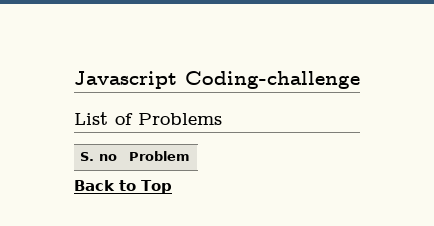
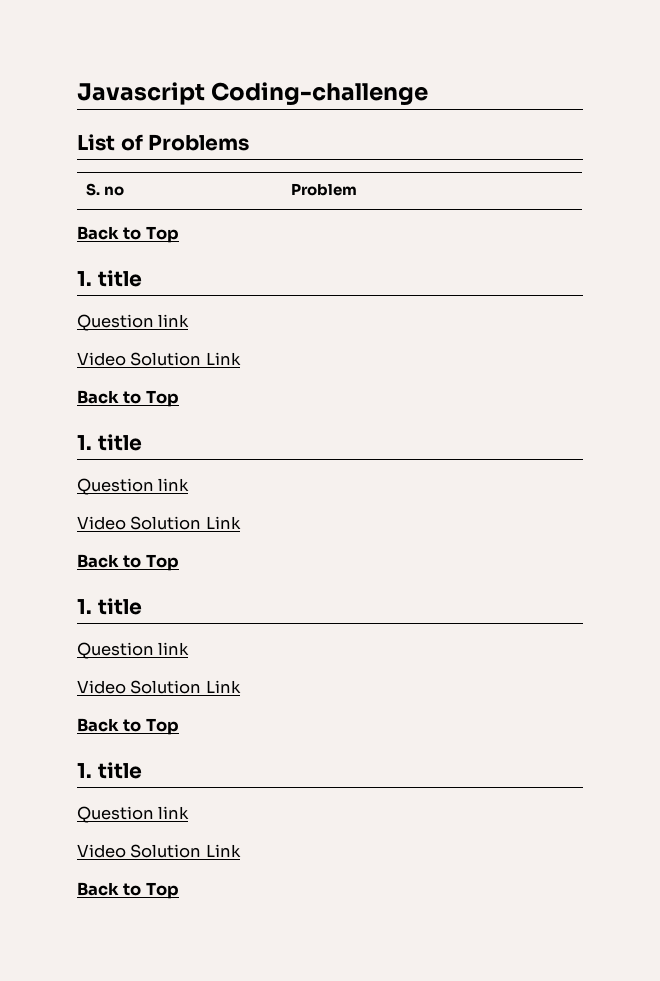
  S. no | Problem
+ Back to Top
+ 1. title
+ Question link
+ Video Solution Link
+ Back to Top
+ 1. title
+ Question link
+ Video Solution Link
+ Back to Top
+ 1. title
+ Question link
+ Video Solution Link
+ Back to Top
+ 1. title
+ Question link
+ Video Solution Link

